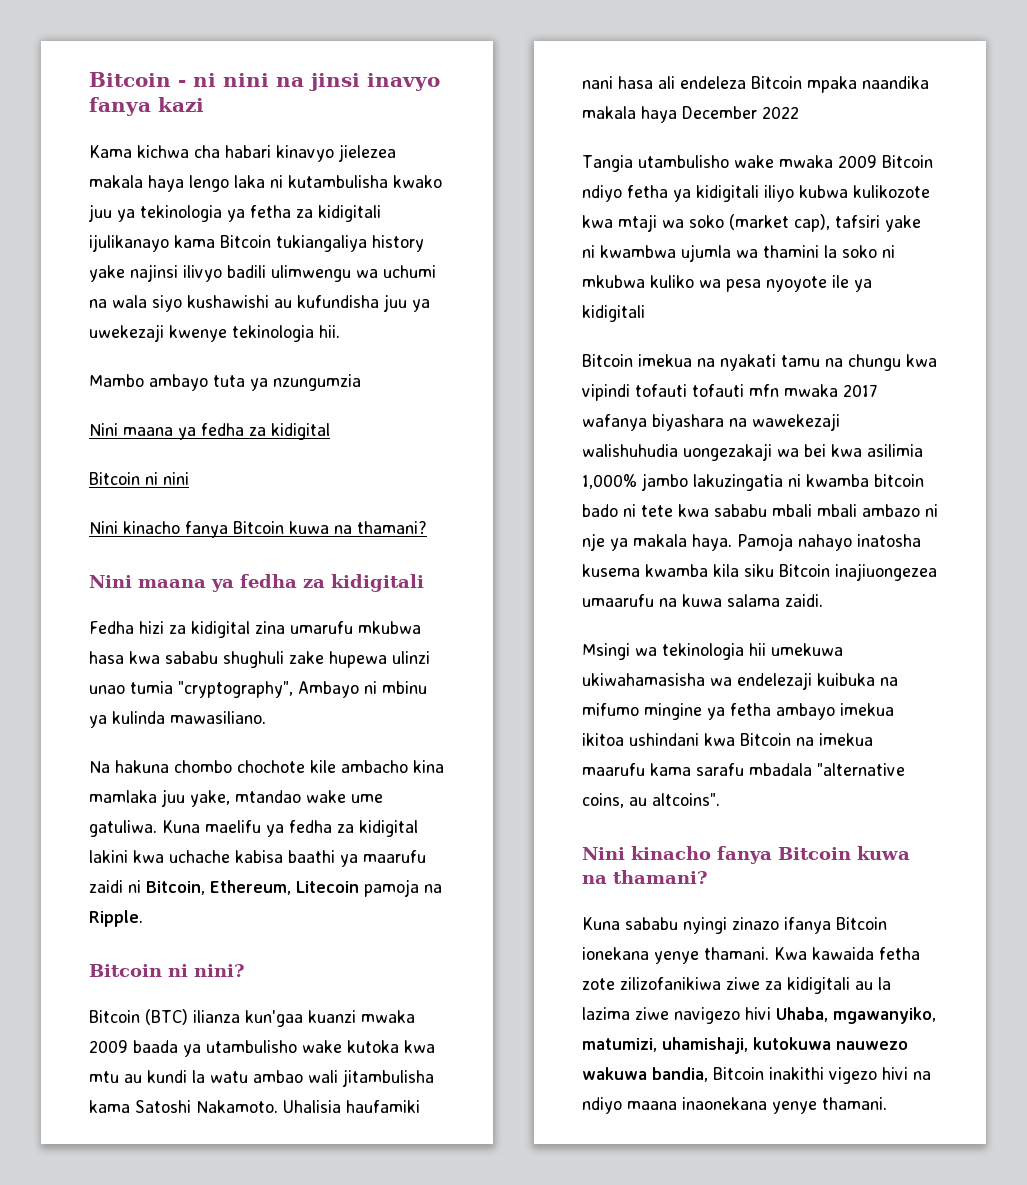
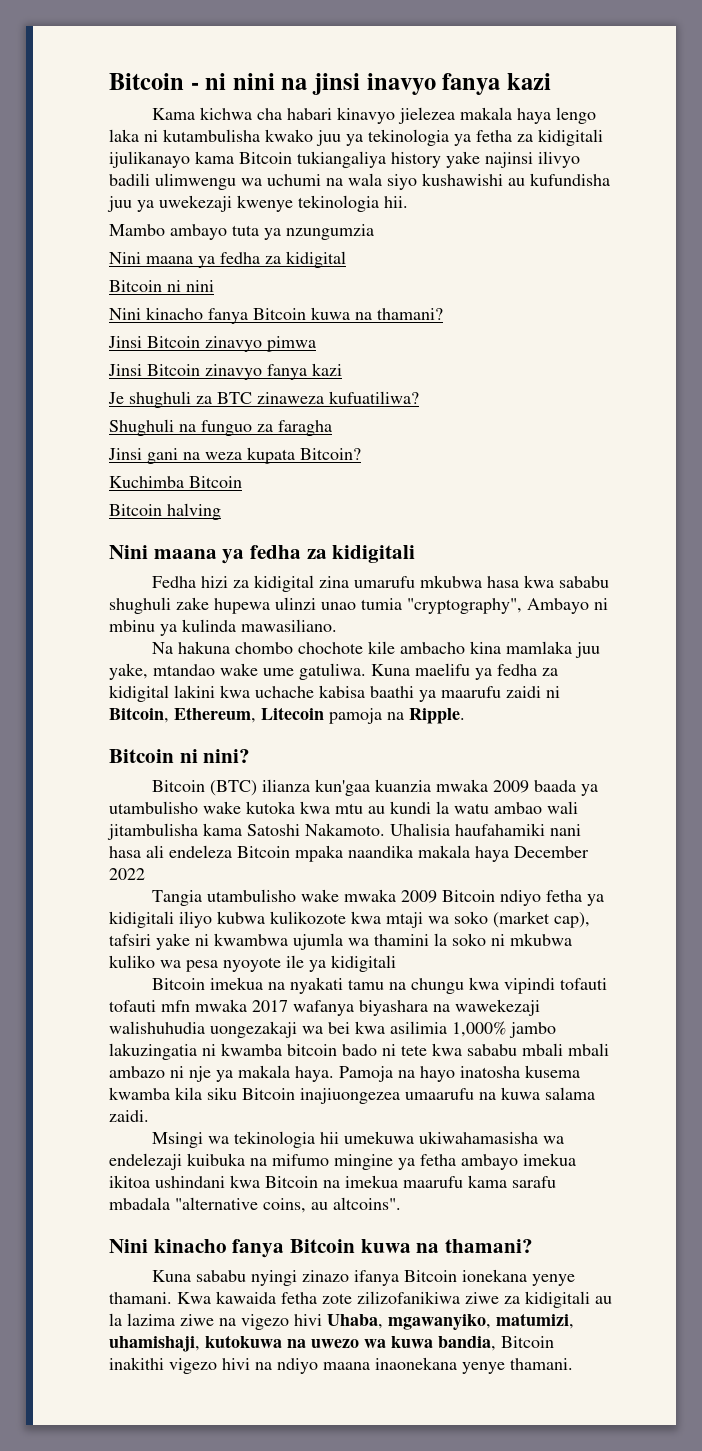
+ Jinsi Bitcoin zinavyo pimwa
+ Jinsi Bitcoin zinavyo fanya kazi
+ Je shughuli za BTC zinaweza kufuatiliwa?
+ Shughuli na funguo za faragha
+ Jinsi gani na weza kupata Bitcoin?
+ Kuchimba Bitcoin
+ Bitcoin halving
- Bitcoin (BTC) ilianza kun'gaa kuanzi mwaka 2009 baada ya utambulisho wake kutoka kwa mtu au kundi la watu ambao wali jitambulisha kama Satoshi Nakamoto.
+ Bitcoin (BTC) ilianza kun'gaa kuanzia mwaka 2009 baada ya utambulisho wake kutoka kwa mtu au kundi la watu ambao wali jitambulisha kama Satoshi Nakamoto.
- Uhalisia haufamiki nani hasa ali endeleza Bitcoin mpaka naandika makala haya December 2022
+ Uhalisia haufahamiki nani hasa ali endeleza Bitcoin mpaka naandika makala haya December 2022
- Pamoja nahayo inatosha kusema kwamba kila siku Bitcoin inajiuongezea umaarufu na kuwa salama zaidi.
+ Pamoja na hayo inatosha kusema kwamba kila siku Bitcoin inajiuongezea umaarufu na kuwa salama zaidi.
- Kwa kawaida fetha zote zilizofanikiwa ziwe za kidigitali au la lazima ziwe navigezo hivi Uhaba, mgawanyiko, matumizi, uhamishaji, kutokuwa nauwezo wakuwa bandia, Bitcoin inakithi vigezo hivi na ndiyo maana inaonekana yenye thamani.
+ Kwa kawaida fetha zote zilizofanikiwa ziwe za kidigitali au la lazima ziwe na vigezo hivi Uhaba, mgawanyiko, matumizi, uhamishaji, kutokuwa na uwezo wa kuwa bandia, Bitcoin inakithi vigezo hivi na ndiyo maana inaonekana yenye thamani.

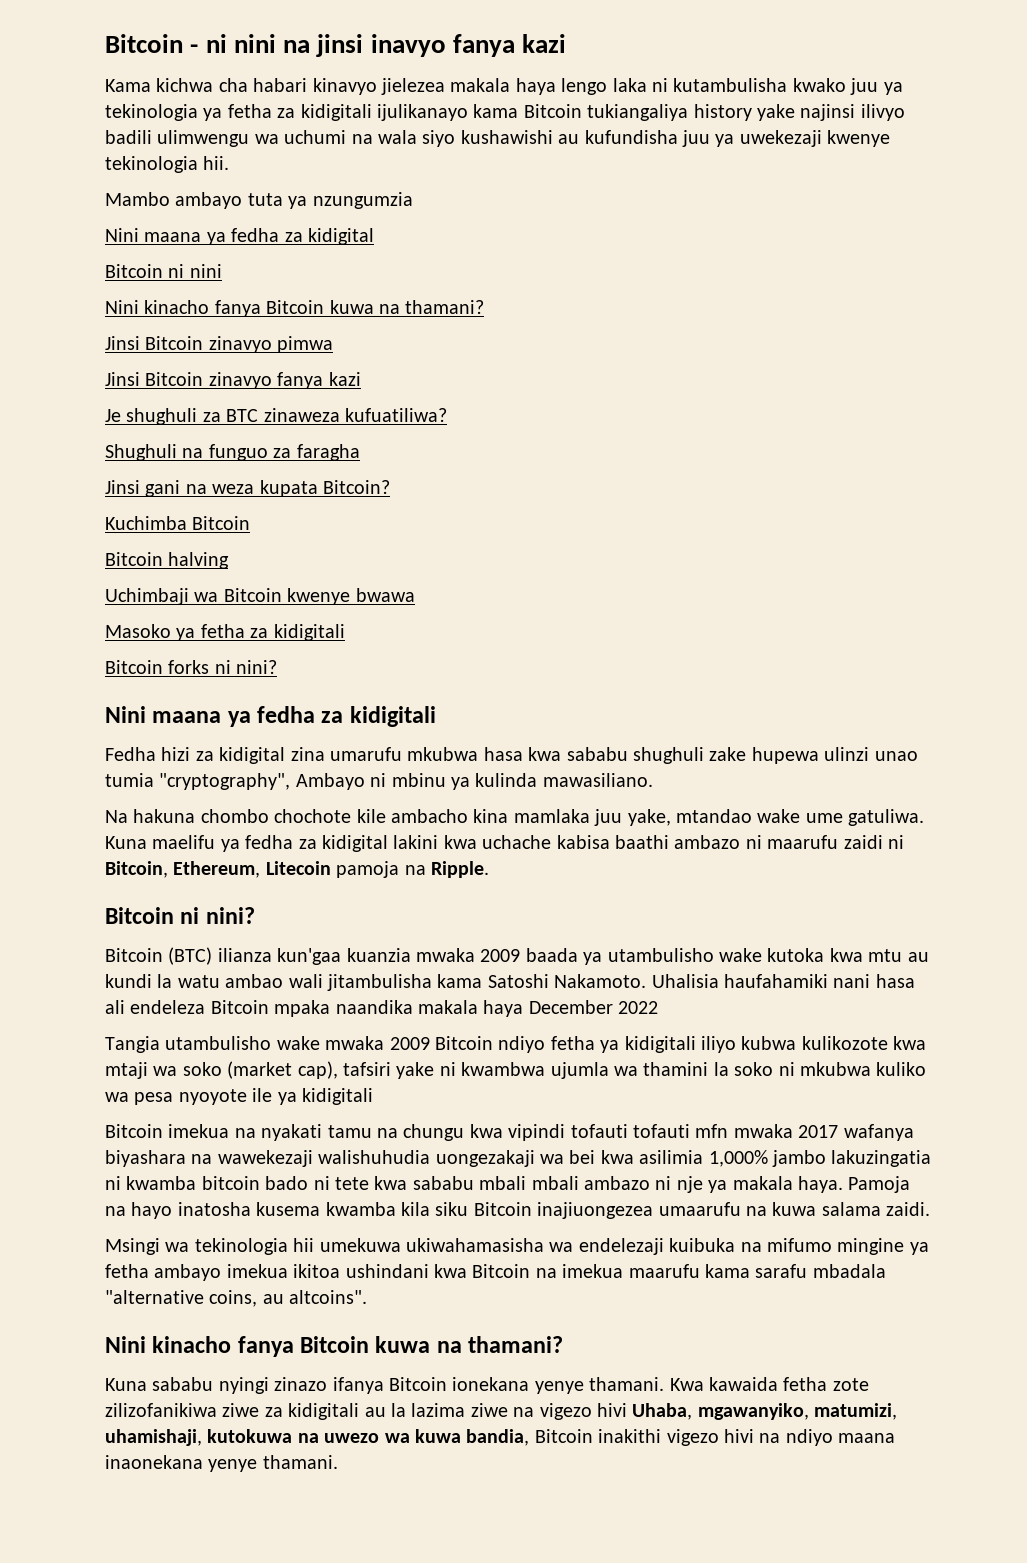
+ Uchimbaji wa Bitcoin kwenye bwawa
+ Masoko ya fetha za kidigitali
+ Bitcoin forks ni nini?
- Kuna maelifu ya fedha za kidigital lakini kwa uchache kabisa baathi ya maarufu zaidi ni Bitcoin, Ethereum, Litecoin pamoja na Ripple.
+ Kuna maelifu ya fedha za kidigital lakini kwa uchache kabisa baathi ambazo ni maarufu zaidi ni Bitcoin, Ethereum, Litecoin pamoja na Ripple.

